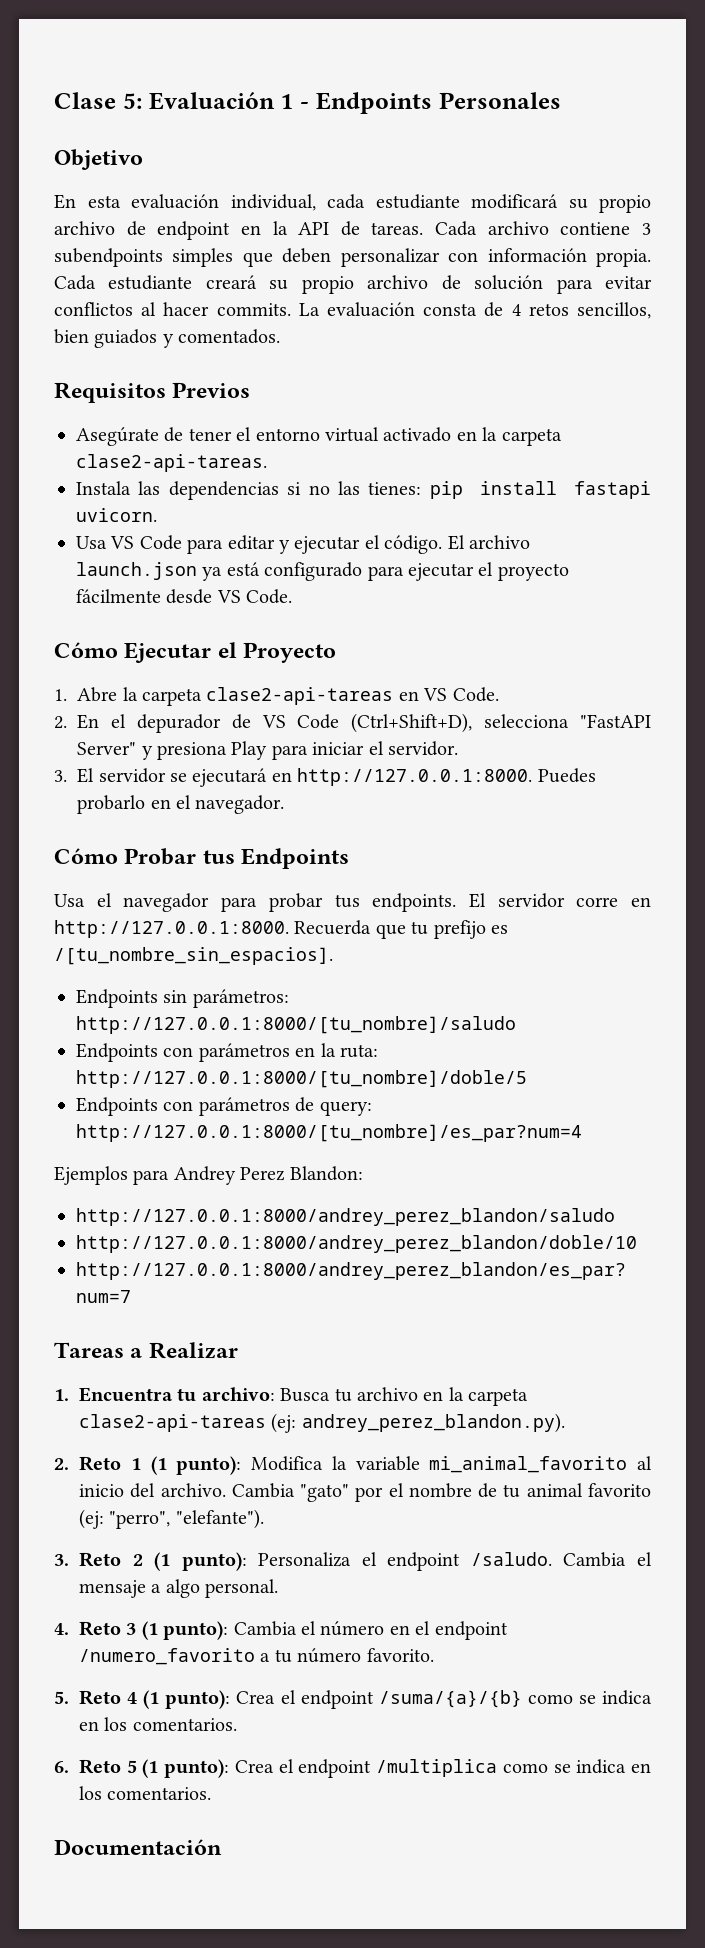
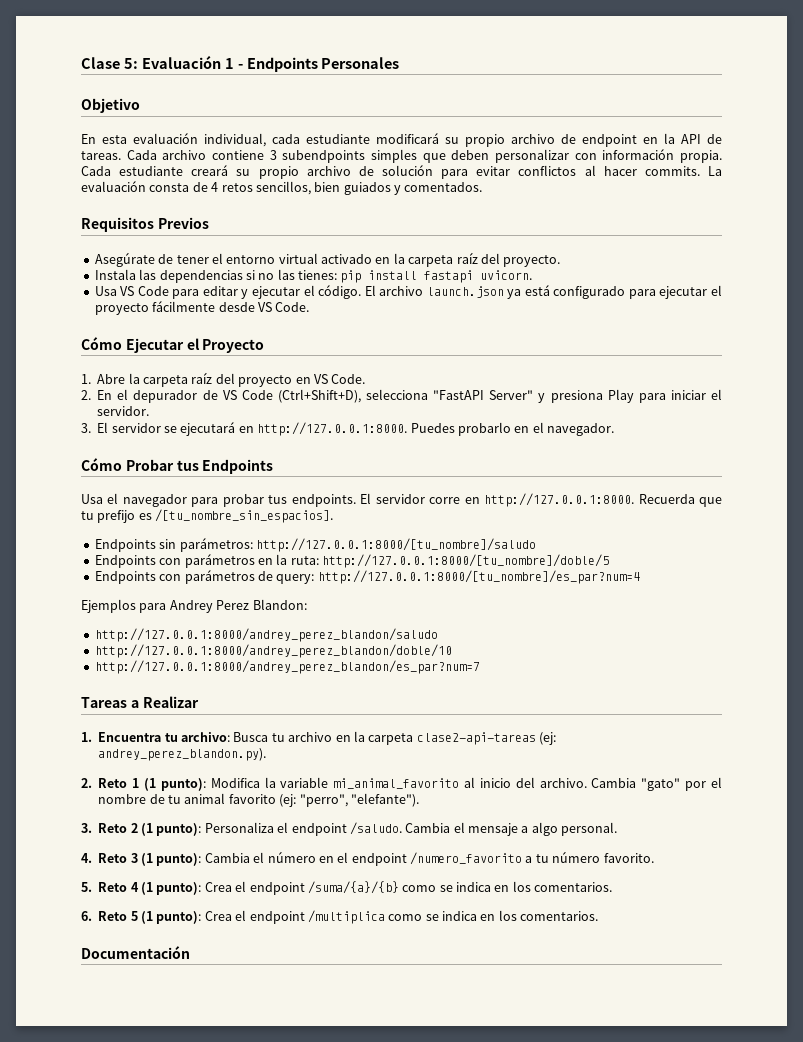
- Asegúrate de tener el entorno virtual activado en la carpeta clase2-api-tareas.
+ Asegúrate de tener el entorno virtual activado en la carpeta raíz del proyecto.
- 1. Abre la carpeta clase2-api-tareas en VS Code.
+ 1. Abre la carpeta raíz del proyecto en VS Code.

